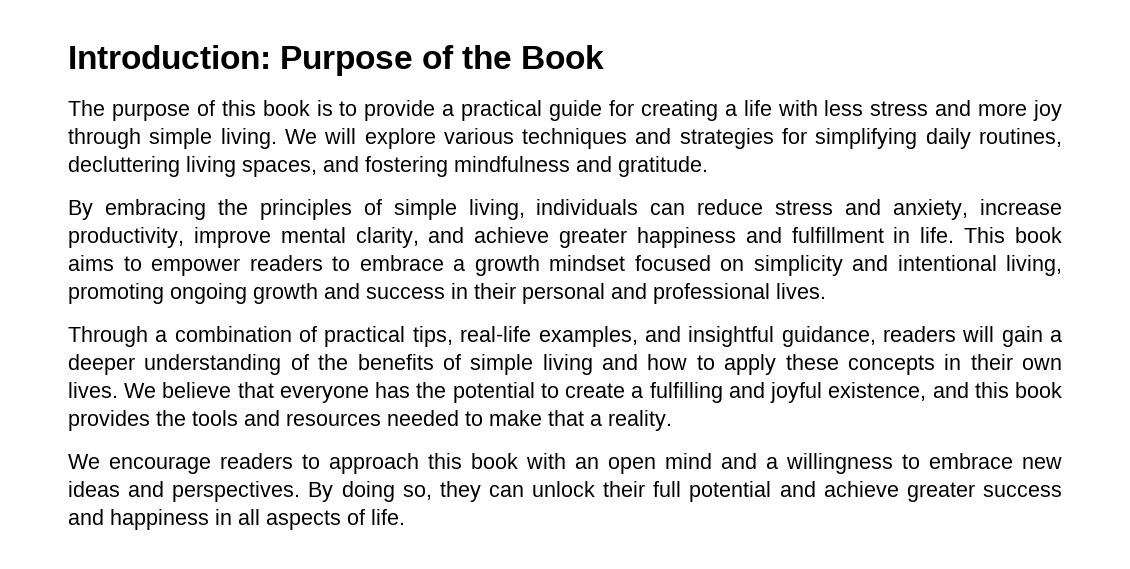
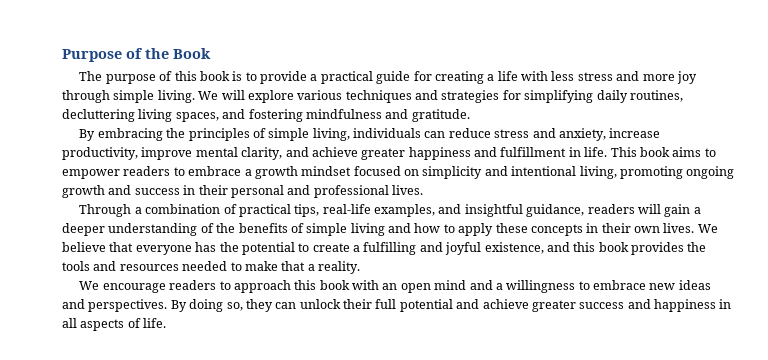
- Introduction: Purpose of the Book
+ Purpose of the Book

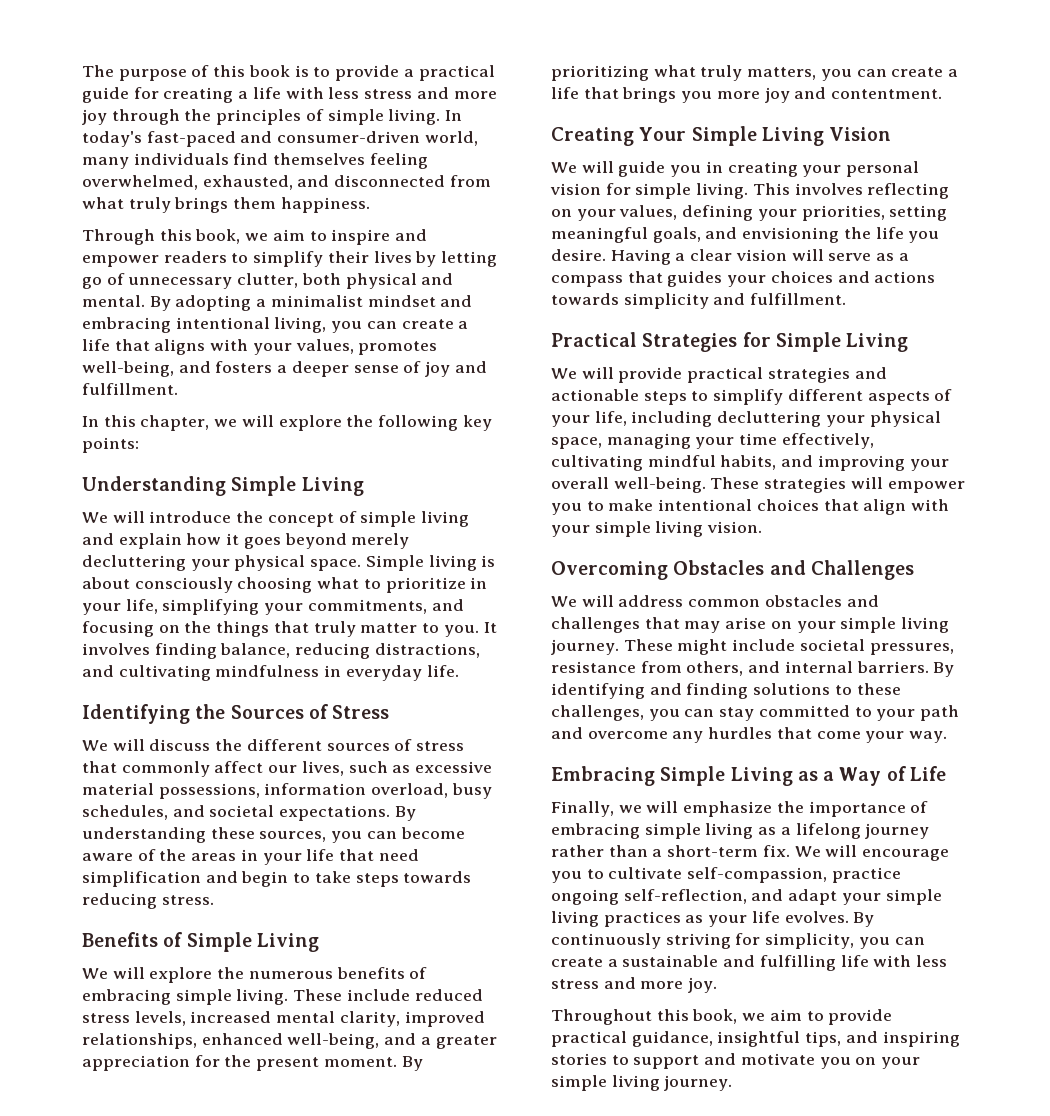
- Purpose of the Book
- The purpose of this book is to provide a practical guide for creating a life with less stress and more joy through simple living. We will explore various techniques and strategies for simplifying daily routines, decluttering living spaces, and fostering mindfulness and gratitude.
- By embracing the principles of simple living, individuals can reduce stress and anxiety, increase productivity, improve mental clarity, and achieve greater happiness and fulfillment in life. This book aims to empower readers to embrace a growth mindset focused on simplicity and intentional living, promoting ongoing growth and success in their personal and professional lives.
- Through a combination of practical tips, real-life examples, and insightful guidance, readers will gain a deeper understanding of the benefits of simple living and how to apply these concepts in their own lives. We believe that everyone has the potential to create a fulfilling and joyful existence, and this book provides the tools and resources needed to make that a reality.
- We encourage readers to approach this book with an open mind and a willingness to embrace new ideas and perspectives. By doing so, they can unlock their full potential and achieve greater success and happiness in all aspects of life.
+ The purpose of this book is to provide a practical guide for creating a life with less stress and more joy through the principles of simple living. In today's fast-paced and consumer-driven world, many individuals find themselves feeling overwhelmed, exhausted, and disconnected from what truly brings them happiness.
+ Through this book, we aim to inspire and empower readers to simplify their lives by letting go of unnecessary clutter, both physical and mental. By adopting a minimalist mindset and embracing intentional living, you can create a life that aligns with your values, promotes well-being, and fosters a deeper sense of joy and fulfillment.
+ In this chapter, we will explore the following key points:
+ Understanding Simple Living
+ We will introduce the concept of simple living and explain how it goes beyond merely decluttering your physical space. Simple living is about consciously choosing what to prioritize in your life, simplifying your commitments, and focusing on the things that truly matter to you. It involves finding balance, reducing distractions, and cultivating mindfulness in everyday life.
+ Identifying the Sources of Stress
+ We will discuss the different sources of stress that commonly affect our lives, such as excessive material possessions, information overload, busy schedules, and societal expectations. By understanding these sources, you can become aware of the areas in your life that need simplification and begin to take steps towards reducing stress.
+ Benefits of Simple Living
+ We will explore the numerous benefits of embracing simple living. These include reduced stress levels, increased mental clarity, improved relationships, enhanced well-being, and a greater appreciation for the present moment. By prioritizing what truly matters, you can create a life that brings you more joy and contentment.
+ Creating Your Simple Living Vision
+ We will guide you in creating your personal vision for simple living. This involves reflecting on your values, defining your priorities, setting meaningful goals, and envisioning the life you desire. Having a clear vision will serve as a compass that guides your choices and actions towards simplicity and fulfillment.
+ Practical Strategies for Simple Living
+ We will provide practical strategies and actionable steps to simplify different aspects of your life, including decluttering your physical space, managing your time effectively, cultivating mindful habits, and improving your overall well-being. These strategies will empower you to make intentional choices that align with your simple living vision.
+ Overcoming Obstacles and Challenges
+ We will address common obstacles and challenges that may arise on your simple living journey. These might include societal pressures, resistance from others, and internal barriers. By identifying and finding solutions to these challenges, you can stay committed to your path and overcome any hurdles that come your way.
+ Embracing Simple Living as a Way of Life
+ Finally, we will emphasize the importance of embracing simple living as a lifelong journey rather than a short-term fix. We will encourage you to cultivate self-compassion, practice ongoing self-reflection, and adapt your simple living practices as your life evolves. By continuously striving for simplicity, you can create a sustainable and fulfilling life with less stress and more joy.
+ Throughout this book, we aim to provide practical guidance, insightful tips, and inspiring stories to support and motivate you on your simple living journey.

